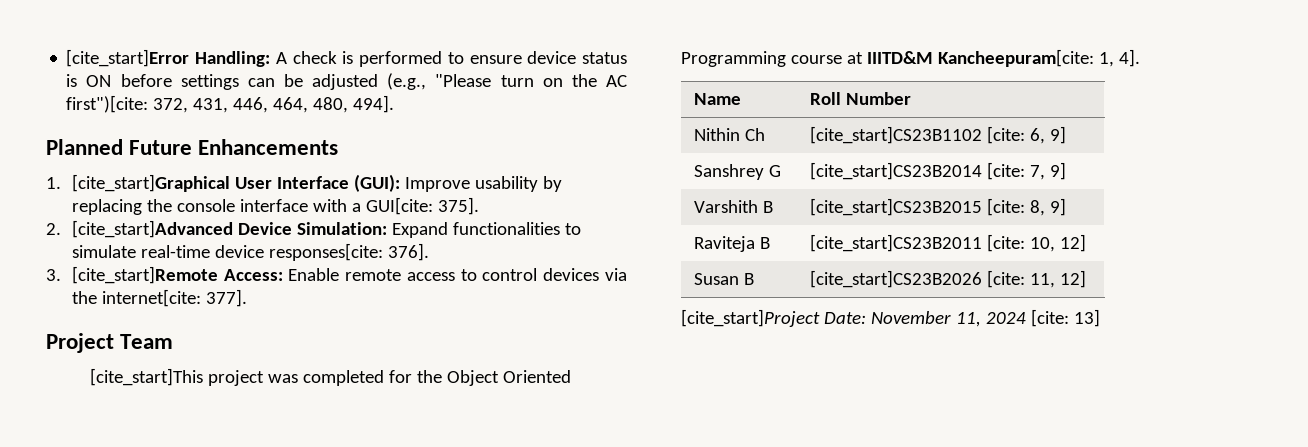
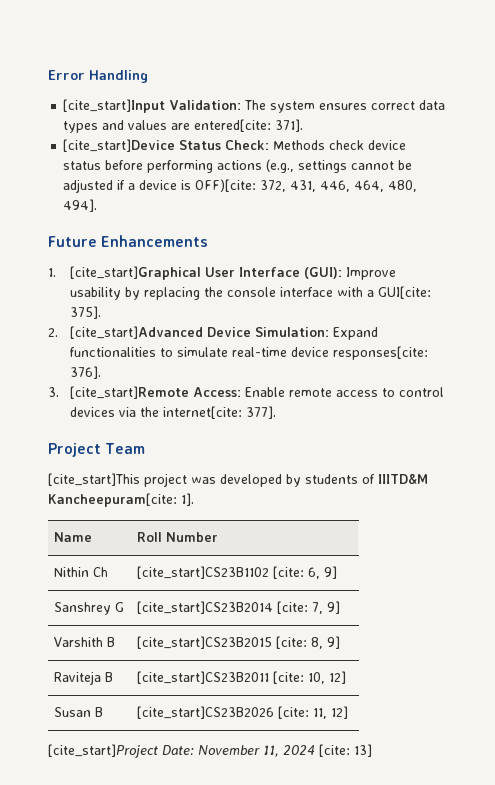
- [cite_start]Error Handling: A check is performed to ensure device status is ON before settings can be adjusted (e.g., "Please turn on the AC first")[cite: 372, 431, 446, 464, 480, 494].
+ Error Handling
+ [cite_start]Input Validation: The system ensures correct data types and values are entered[cite: 371].
+ [cite_start]Device Status Check: Methods check device status before performing actions (e.g., settings cannot be adjusted if a device is OFF)[cite: 372, 431, 446, 464, 480, 494].
- Planned Future Enhancements
+ Future Enhancements
- [cite_start]This project was completed for the Object Oriented Programming course at IIITD&M Kancheepuram[cite: 1, 4].
+ [cite_start]This project was developed by students of IIITD&M Kancheepuram[cite: 1].

